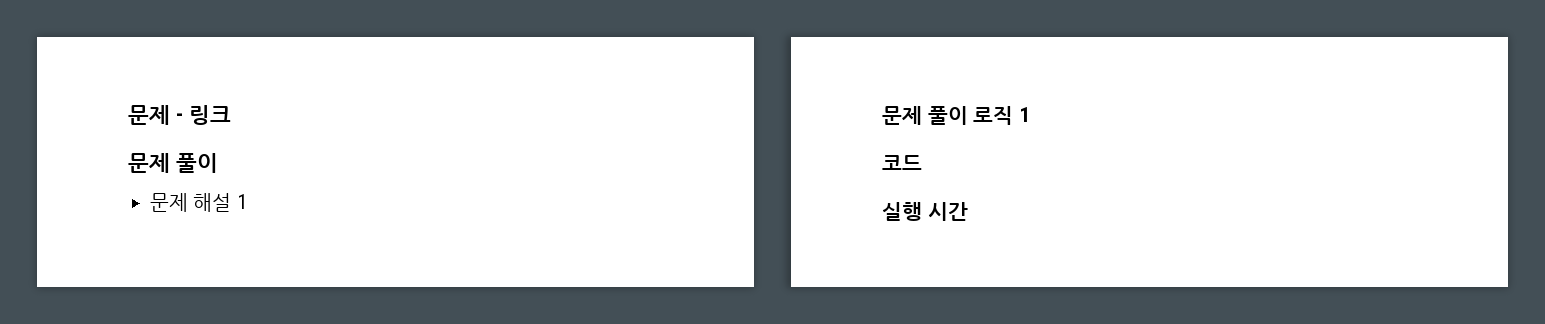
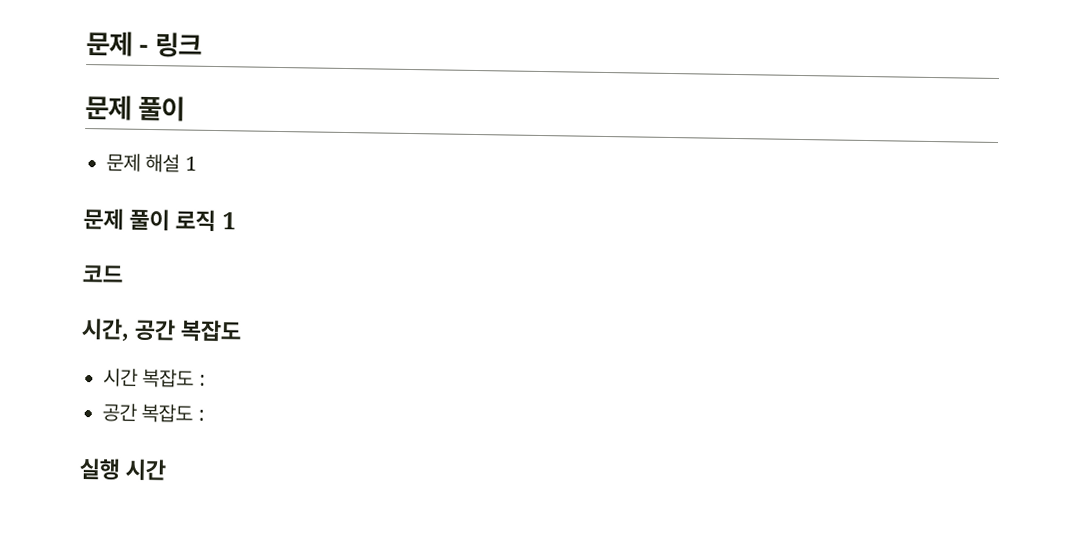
+ 시간, 공간 복잡도
+ 시간 복잡도 :
+ 공간 복잡도 :

